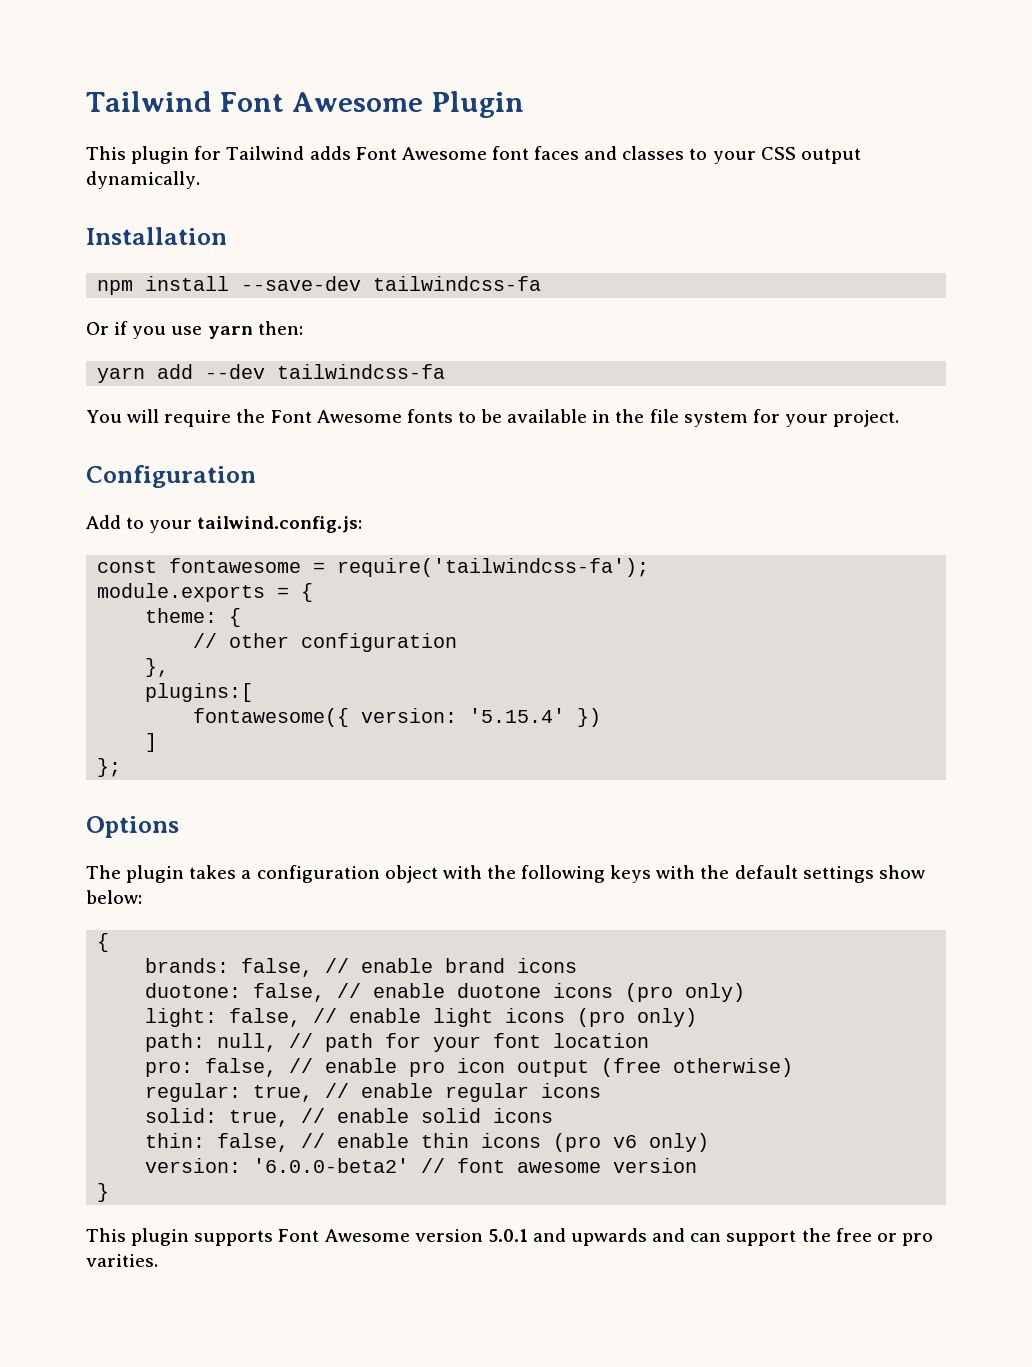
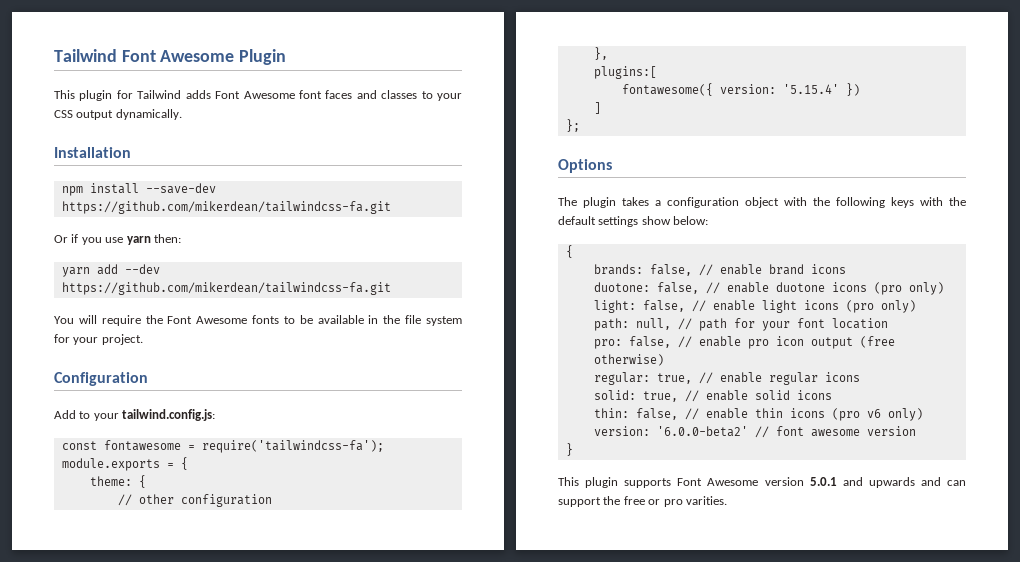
- npm install --save-dev tailwindcss-fa
+ npm install --save-dev https://github.com/mikerdean/tailwindcss-fa.git
- yarn add --dev tailwindcss-fa
+ yarn add --dev https://github.com/mikerdean/tailwindcss-fa.git

